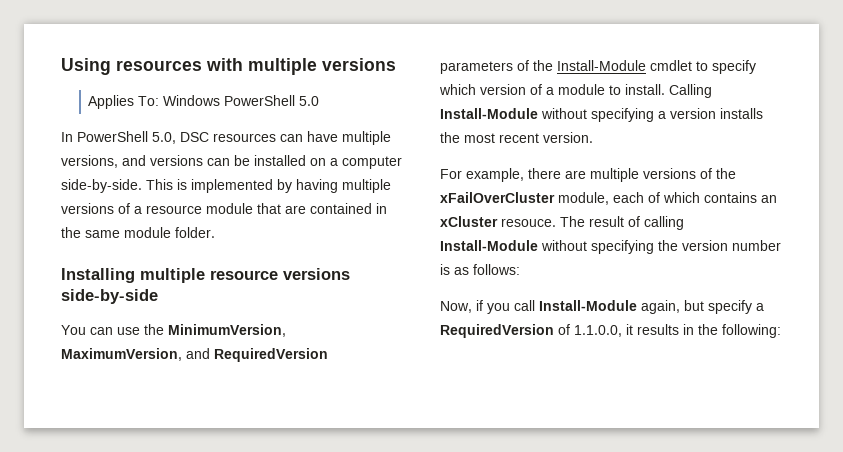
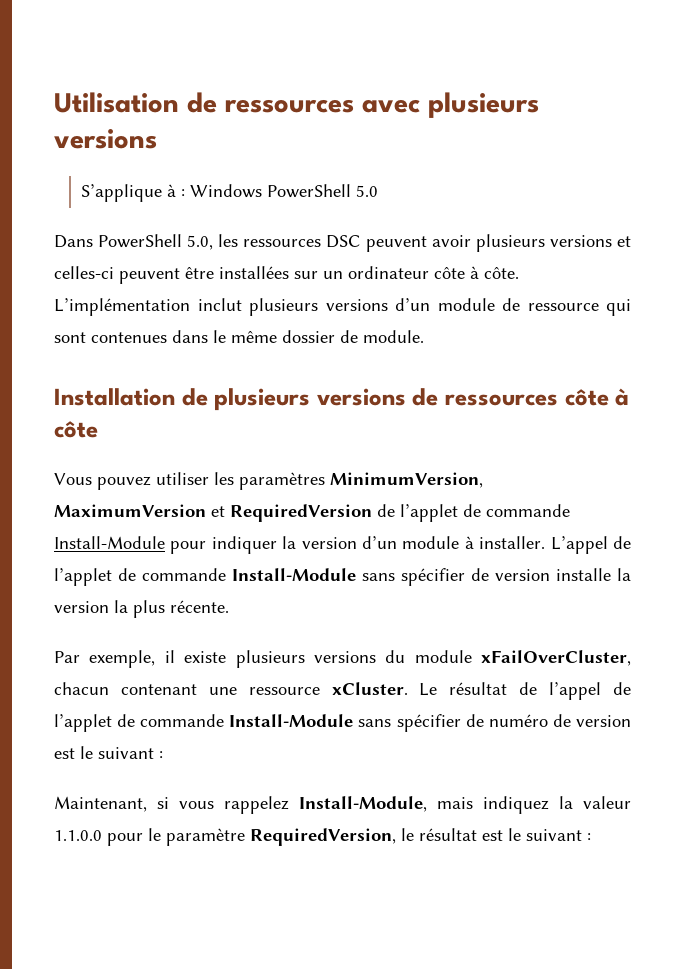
- Using resources with multiple versions
- Applies To: Windows PowerShell 5.0
+ Utilisation de ressources avec plusieurs versions
+ S’applique à : Windows PowerShell 5.0
- In PowerShell 5.0, DSC resources can have multiple versions, and versions can be installed on a computer side-by-side. This is implemented by having multiple versions of a resource module that are contained in the same module folder.
- Installing multiple resource versions side-by-side
- You can use the MinimumVersion, MaximumVersion, and RequiredVersion parameters of the Install-Module cmdlet to specify which version of a module to install. Calling Install-Module without specifying a version installs the most recent version.
- For example, there are multiple versions of the xFailOverCluster module, each of which contains an xCluster resouce. The result of calling Install-Module without specifying the version number is as follows:
- Now, if you call Install-Module again, but specify a RequiredVersion of 1.1.0.0, it results in the following:
+ Dans PowerShell 5.0, les ressources DSC peuvent avoir plusieurs versions et celles-ci peuvent être installées sur un ordinateur côte à côte. L’implémentation inclut plusieurs versions d’un module de ressource qui sont contenues dans le même dossier de module.
+ Installation de plusieurs versions de ressources côte à côte
+ Vous pouvez utiliser les paramètres MinimumVersion, MaximumVersion et RequiredVersion de l’applet de commande Install-Module pour indiquer la version d’un module à installer. L’appel de l’applet de commande Install-Module sans spécifier de version installe la version la plus récente.
+ Par exemple, il existe plusieurs versions du module xFailOverCluster, chacun contenant une ressource xCluster. Le résultat de l’appel de l’applet de commande Install-Module sans spécifier de numéro de version est le suivant :
+ Maintenant, si vous rappelez Install-Module, mais indiquez la valeur 1.1.0.0 pour le paramètre RequiredVersion, le résultat est le suivant :

